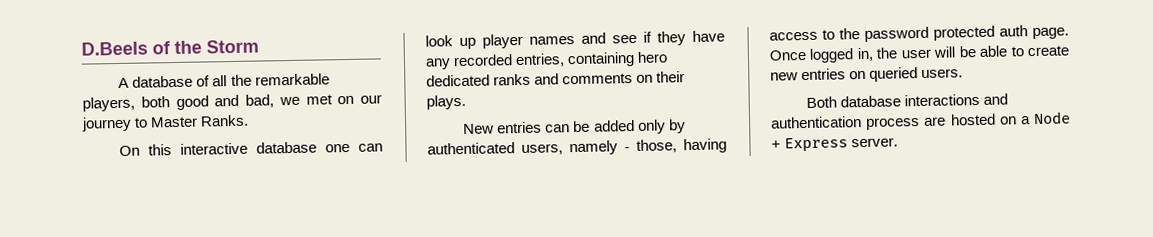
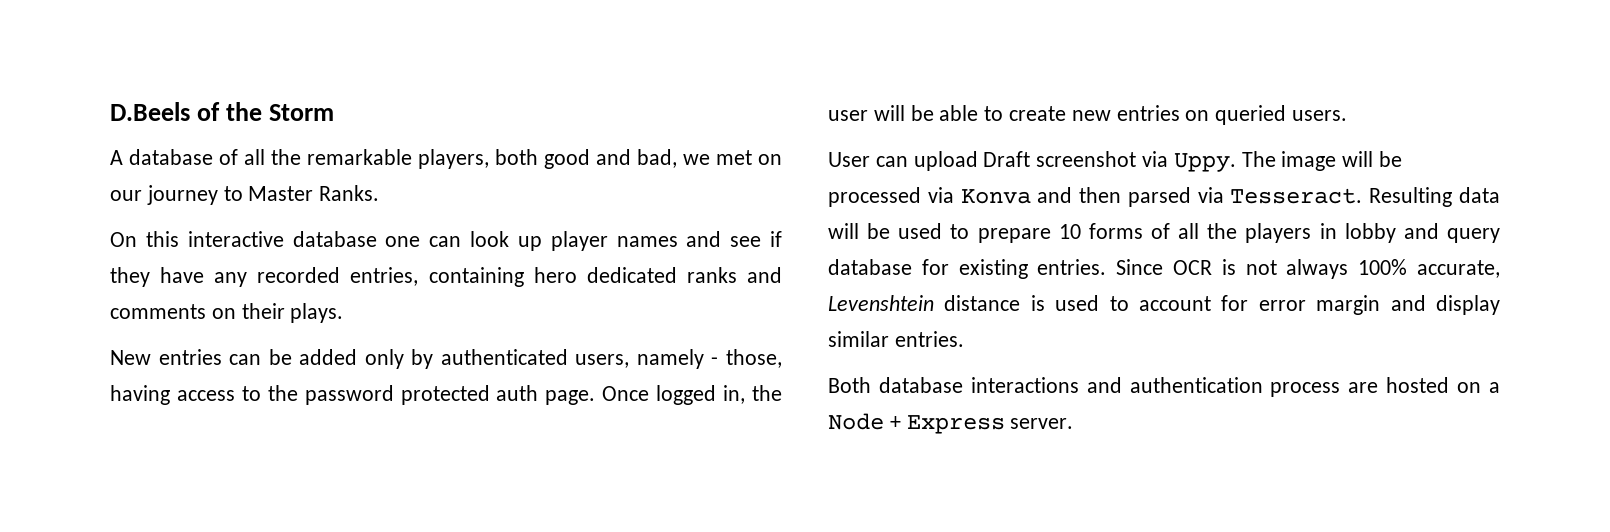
+ User can upload Draft screenshot via Uppy. The image will be processed via Konva and then parsed via Tesseract. Resulting data will be used to prepare 10 forms of all the players in lobby and query database for existing entries. Since OCR is not always 100% accurate, Levenshtein distance is used to account for error margin and display similar entries.

